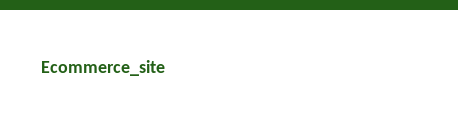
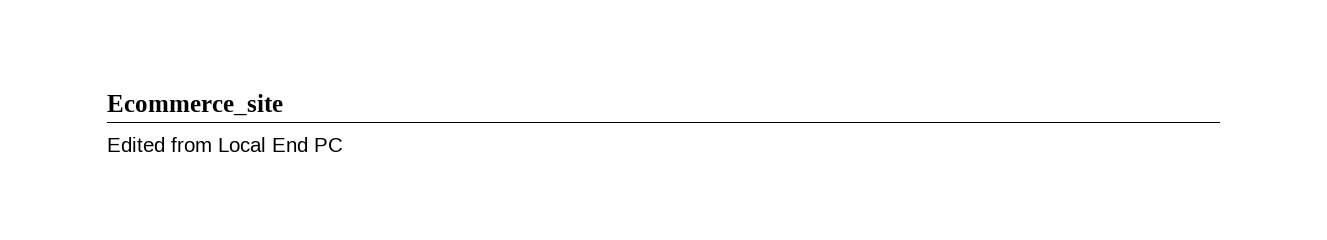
+ Edited from Local End PC

